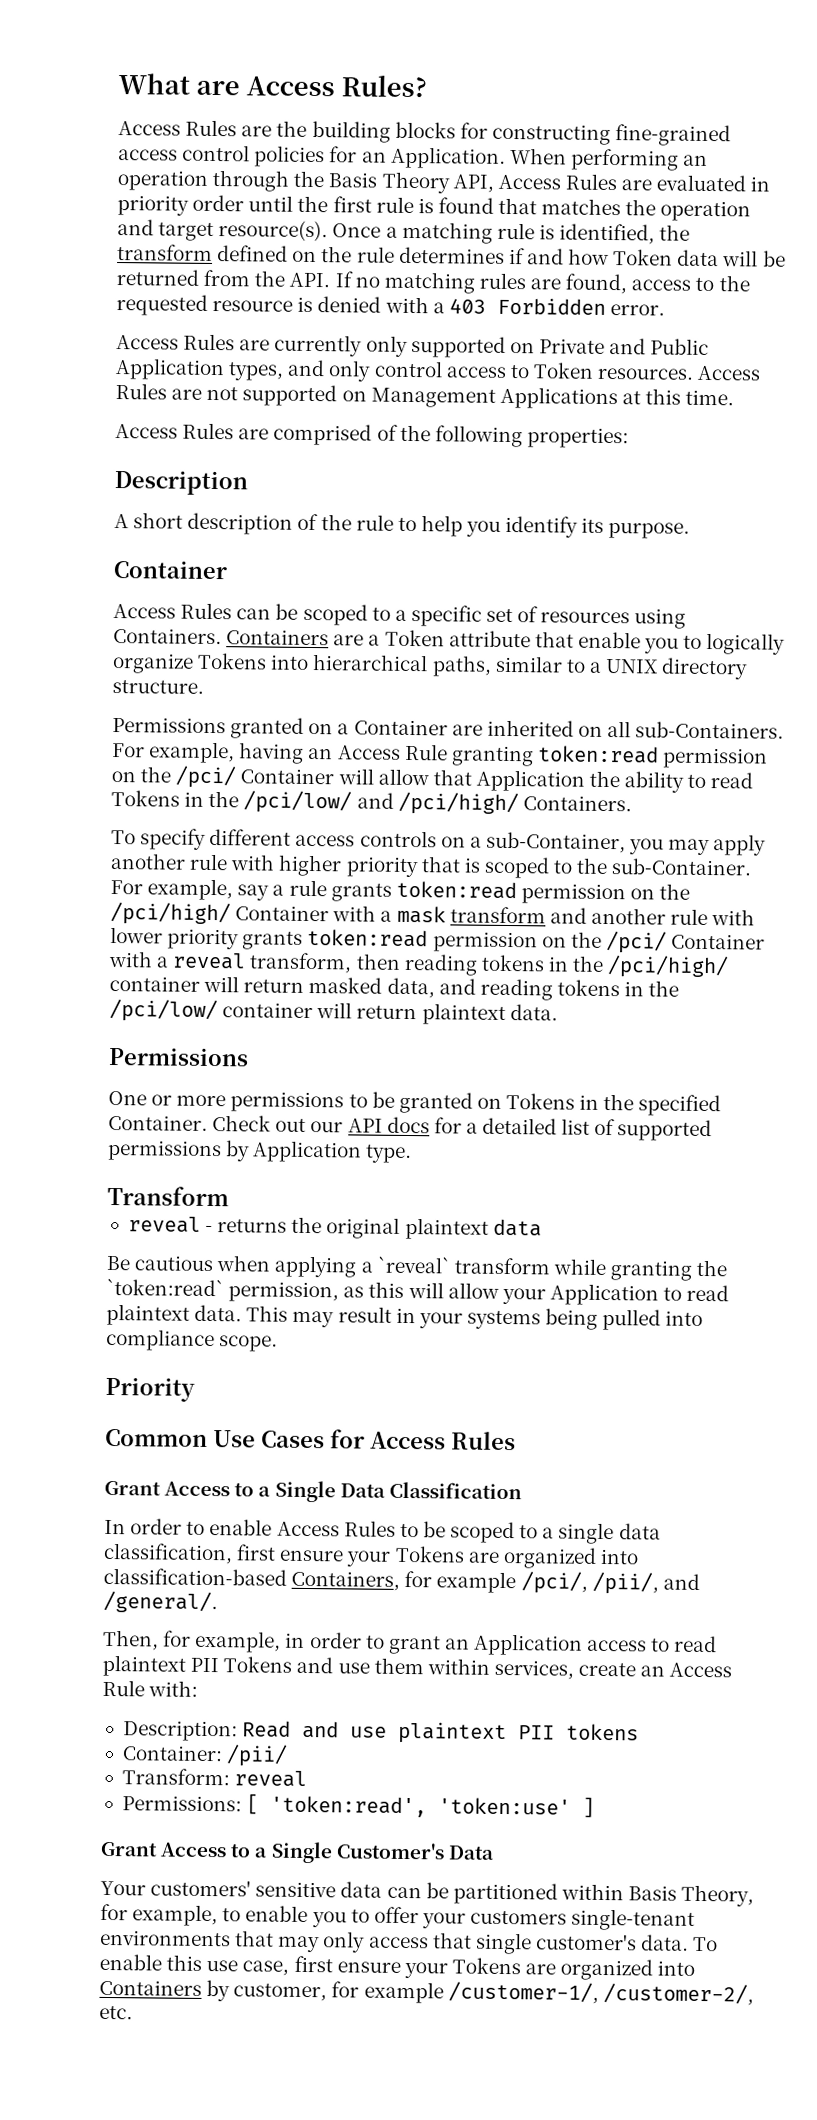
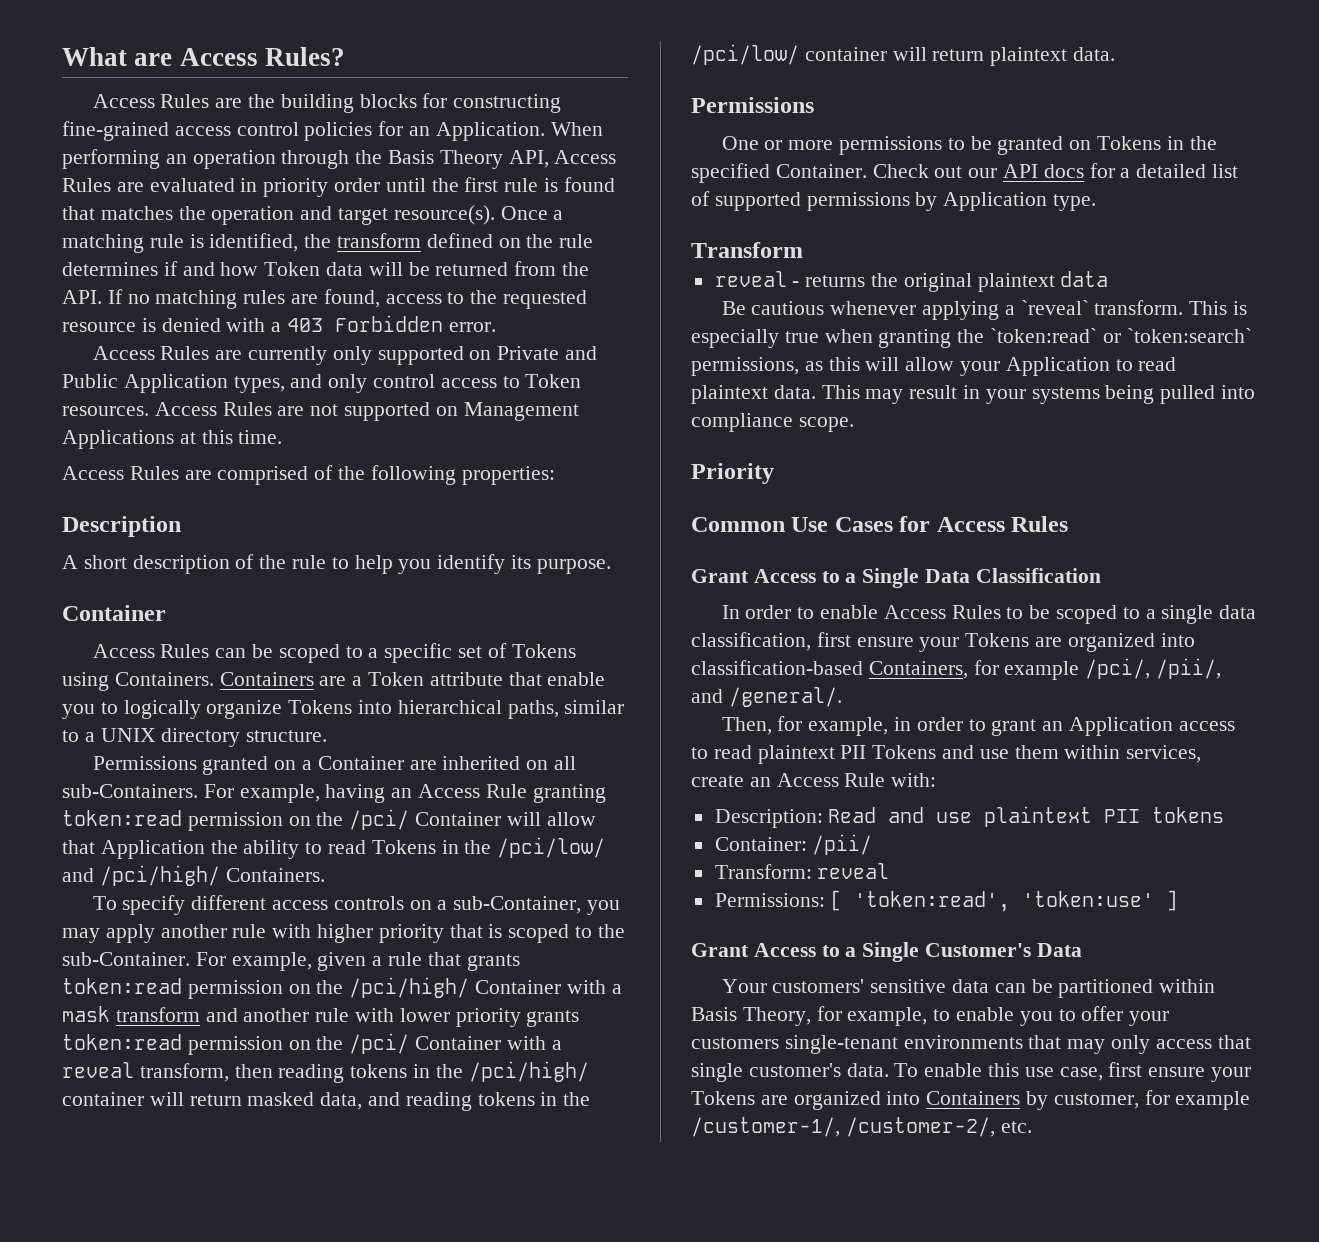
- Access Rules can be scoped to a specific set of resources using Containers.
+ Access Rules can be scoped to a specific set of Tokens using Containers.
- For example, say a rule grants token:read permission on the /pci/high/ Container with a mask transform and another rule with lower priority grants token:read permission on the /pci/ Container with a reveal transform, then reading tokens in the /pci/high/ container will return masked data, and reading tokens in the /pci/low/ container will return plaintext data.
+ For example, given a rule that grants token:read permission on the /pci/high/ Container with a mask transform and another rule with lower priority grants token:read permission on the /pci/ Container with a reveal transform, then reading tokens in the /pci/high/ container will return masked data, and reading tokens in the /pci/low/ container will return plaintext data.
- Be cautious when applying a `reveal` transform while granting the `token:read` permission, as this will allow your Application to read plaintext data.
+ Be cautious whenever applying a `reveal` transform. This is especially true when granting the `token:read` or `token:search` permissions, as this will allow your Application to read plaintext data.

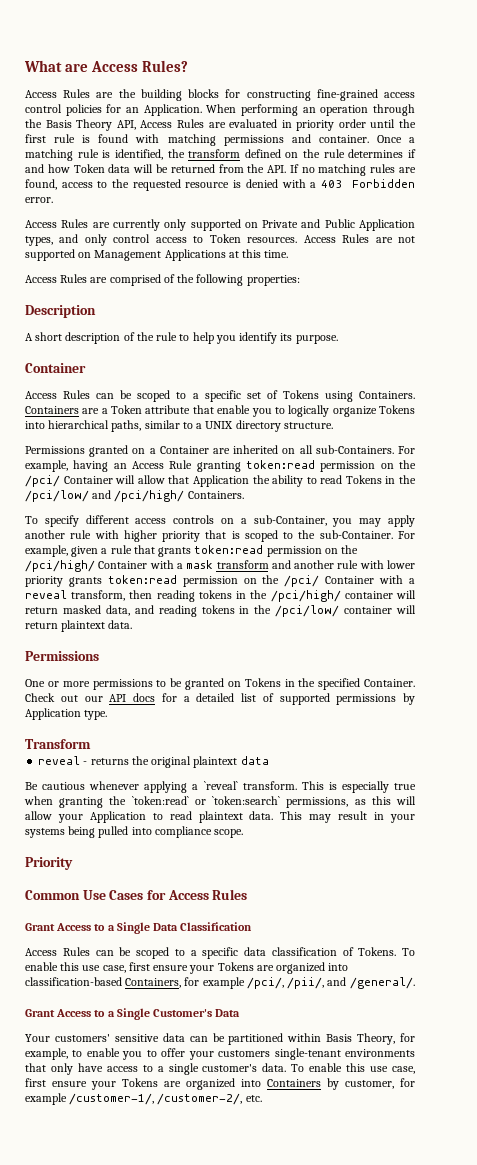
- When performing an operation through the Basis Theory API, Access Rules are evaluated in priority order until the first rule is found that matches the operation and target resource(s).
+ When performing an operation through the Basis Theory API, Access Rules are evaluated in priority order until the first rule is found with matching permissions and container.
- In order to enable Access Rules to be scoped to a single data classification, first ensure your Tokens are organized into classification-based Containers, for example /pci/, /pii/, and /general/.
+ Access Rules can be scoped to a specific data classification of Tokens. To enable this use case, first ensure your Tokens are organized into classification-based Containers, for example /pci/, /pii/, and /general/.
- Then, for example, in order to grant an Application access to read plaintext PII Tokens and use them within services, create an Access Rule with:
- Description: Read and use plaintext PII tokens
- Container: /pii/
- Transform: reveal
- Permissions: [ 'token:read', 'token:use' ]
- Your customers' sensitive data can be partitioned within Basis Theory, for example, to enable you to offer your customers single-tenant environments that may only access that single customer's data.
+ Your customers' sensitive data can be partitioned within Basis Theory, for example, to enable you to offer your customers single-tenant environments that only have access to a single customer's data.

